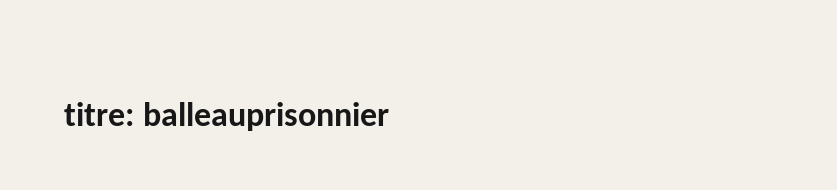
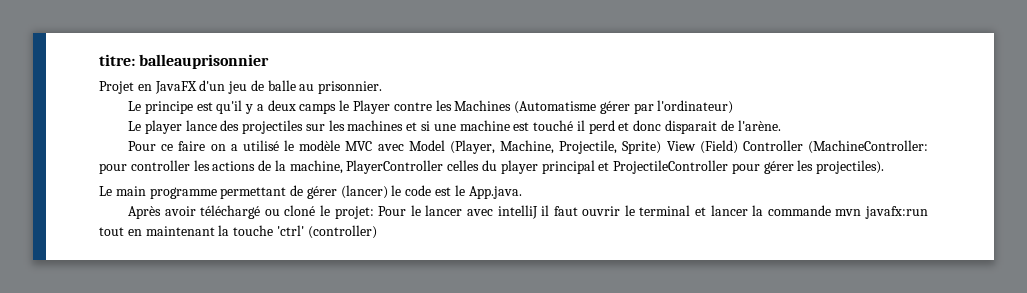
+ Projet en JavaFX d'un jeu de balle au prisonnier.
+ Le principe est qu'il y a deux camps le Player contre les Machines (Automatisme gérer par l'ordinateur)
+ Le player lance des projectiles sur les machines et si une machine est touché il perd et donc disparait de l'arène.
+ Pour ce faire on a utilisé le modèle MVC avec Model (Player, Machine, Projectile, Sprite) View (Field) Controller (MachineController: pour controller les actions de la machine, PlayerController celles du player principal et ProjectileController pour gérer les projectiles).
+ Le main programme permettant de gérer (lancer) le code est le App.java.
+ Après avoir téléchargé ou cloné le projet: Pour le lancer avec intelliJ il faut ouvrir le terminal et lancer la commande mvn javafx:run tout en maintenant la touche 'ctrl' (controller)

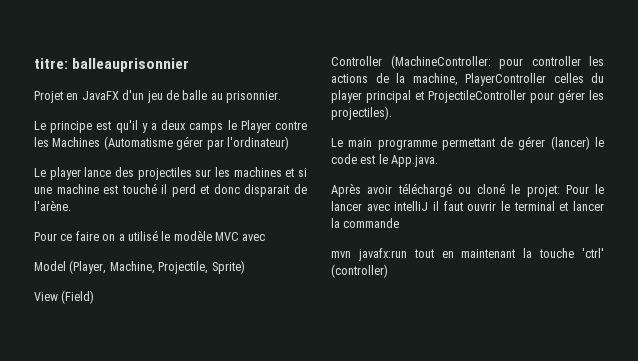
- Pour ce faire on a utilisé le modèle MVC avec Model (Player, Machine, Projectile, Sprite) View (Field) Controller (MachineController: pour controller les actions de la machine, PlayerController celles du player principal et ProjectileController pour gérer les projectiles).
+ Pour ce faire on a utilisé le modèle MVC avec
+ Model (Player, Machine, Projectile, Sprite)
+ View (Field)
+ Controller (MachineController: pour controller les actions de la machine, PlayerController celles du player principal et ProjectileController pour gérer les projectiles).
- Après avoir téléchargé ou cloné le projet: Pour le lancer avec intelliJ il faut ouvrir le terminal et lancer la commande mvn javafx:run tout en maintenant la touche 'ctrl' (controller)
+ Après avoir téléchargé ou cloné le projet: Pour le lancer avec intelliJ il faut ouvrir le terminal et lancer la commande
+ mvn javafx:run tout en maintenant la touche 'ctrl' (controller)

